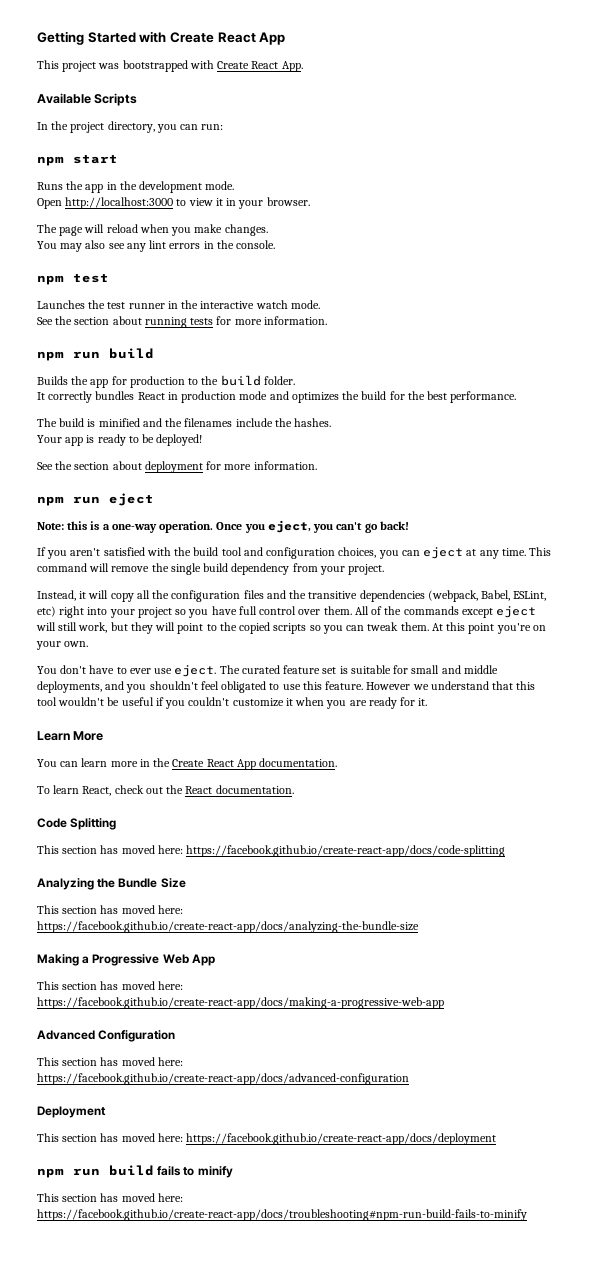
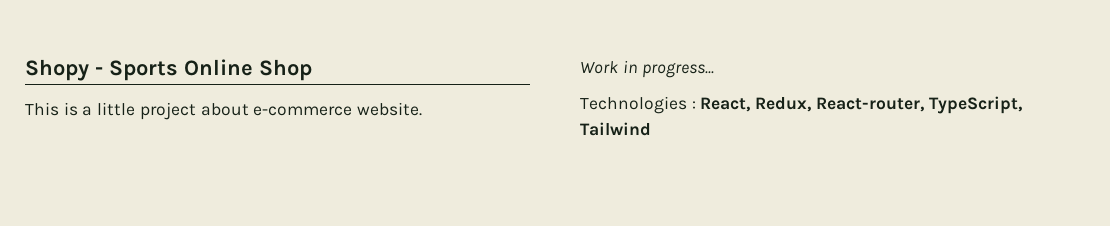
- Getting Started with Create React App
- This project was bootstrapped with Create React App.
- Available Scripts
- In the project directory, you can run:
- npm start
- Runs the app in the development mode.
- Open http://localhost:3000 to view it in your browser.
- The page will reload when you make changes.
- You may also see any lint errors in the console.
- npm test
- Launches the test runner in the interactive watch mode.
- See the section about running tests for more information.
- npm run build
- Builds the app for production to the build folder.
- It correctly bundles React in production mode and optimizes the build for the best performance.
- The build is minified and the filenames include the hashes.
- Your app is ready to be deployed!
- See the section about deployment for more information.
- npm run eject
- Note: this is a one-way operation. Once you eject, you can't go back!
- If you aren't satisfied with the build tool and configuration choices, you can eject at any time. This command will remove the single build dependency from your project.
- Instead, it will copy all the configuration files and the transitive dependencies (webpack, Babel, ESLint, etc) right into your project so you have full control over them. All of the commands except eject will still work, but they will point to the copied scripts so you can tweak them. At this point you're on your own.
- You don't have to ever use eject. The curated feature set is suitable for small and middle deployments, and you shouldn't feel obligated to use this feature. However we understand that this tool wouldn't be useful if you couldn't customize it when you are ready for it.
- Learn More
- You can learn more in the Create React App documentation.
- To learn React, check out the React documentation.
- Code Splitting
- This section has moved here: https://facebook.github.io/create-react-app/docs/code-splitting
- Analyzing the Bundle Size
- This section has moved here: https://facebook.github.io/create-react-app/docs/analyzing-the-bundle-size
- Making a Progressive Web App
- This section has moved here: https://facebook.github.io/create-react-app/docs/making-a-progressive-web-app
- Advanced Configuration
- This section has moved here: https://facebook.github.io/create-react-app/docs/advanced-configuration
- Deployment
- This section has moved here: https://facebook.github.io/create-react-app/docs/deployment
- npm run build fails to minify
- This section has moved here: https://facebook.github.io/create-react-app/docs/troubleshooting#npm-run-build-fails-to-minify
+ Shopy - Sports Online Shop
+ This is a little project about e-commerce website.
+ Work in progress...
+ Technologies : React, Redux, React-router, TypeScript, Tailwind

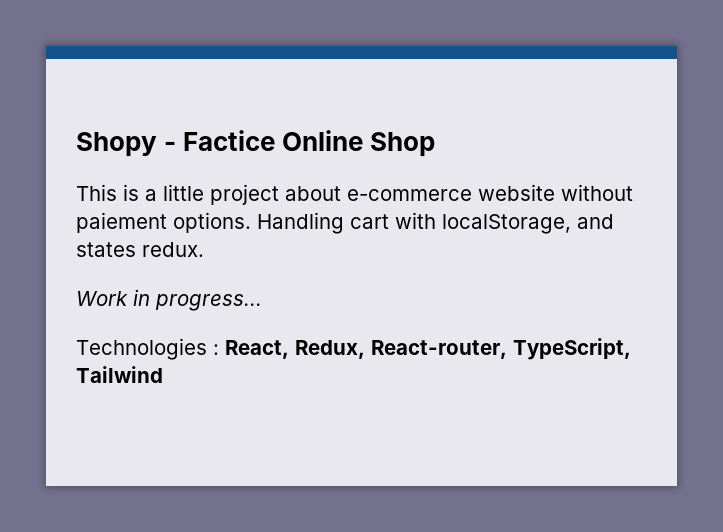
- Shopy - Sports Online Shop
+ Shopy - Factice Online Shop
- This is a little project about e-commerce website.
+ This is a little project about e-commerce website without paiement options. Handling cart with localStorage, and states redux.

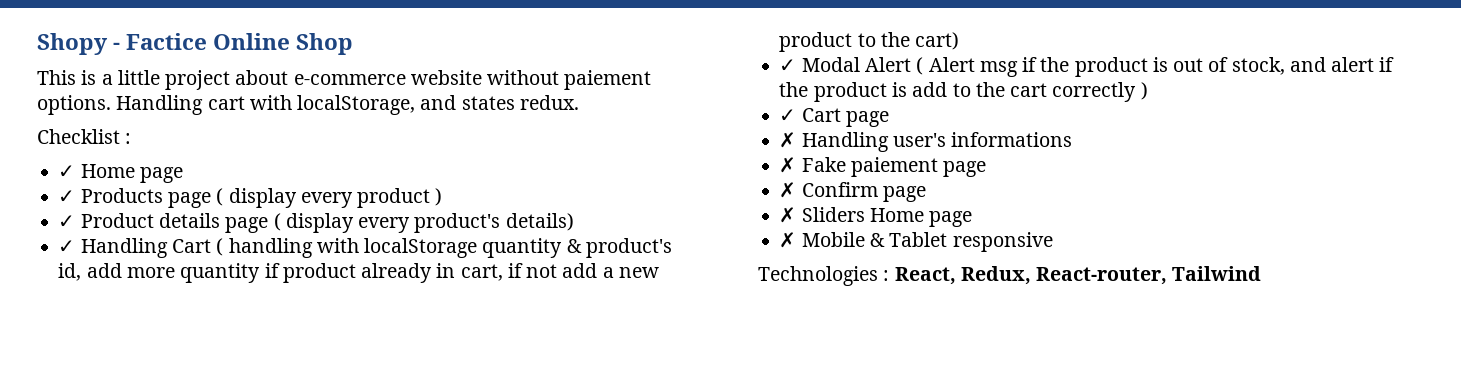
- Work in progress...
+ Checklist :
+ ✓ Home page
+ ✓ Products page ( display every product )
+ ✓ Product details page ( display every product's details)
+ ✓ Handling Cart ( handling with localStorage quantity & product's id, add more quantity if product already in cart, if not add a new product to the cart)
+ ✓ Modal Alert ( Alert msg if the product is out of stock, and alert if the product is add to the cart correctly )
+ ✓ Cart page
+ ✗ Handling user's informations
+ ✗ Fake paiement page
+ ✗ Confirm page
+ ✗ Sliders Home page
+ ✗ Mobile & Tablet responsive
- Technologies : React, Redux, React-router, TypeScript, Tailwind
+ Technologies : React, Redux, React-router, Tailwind

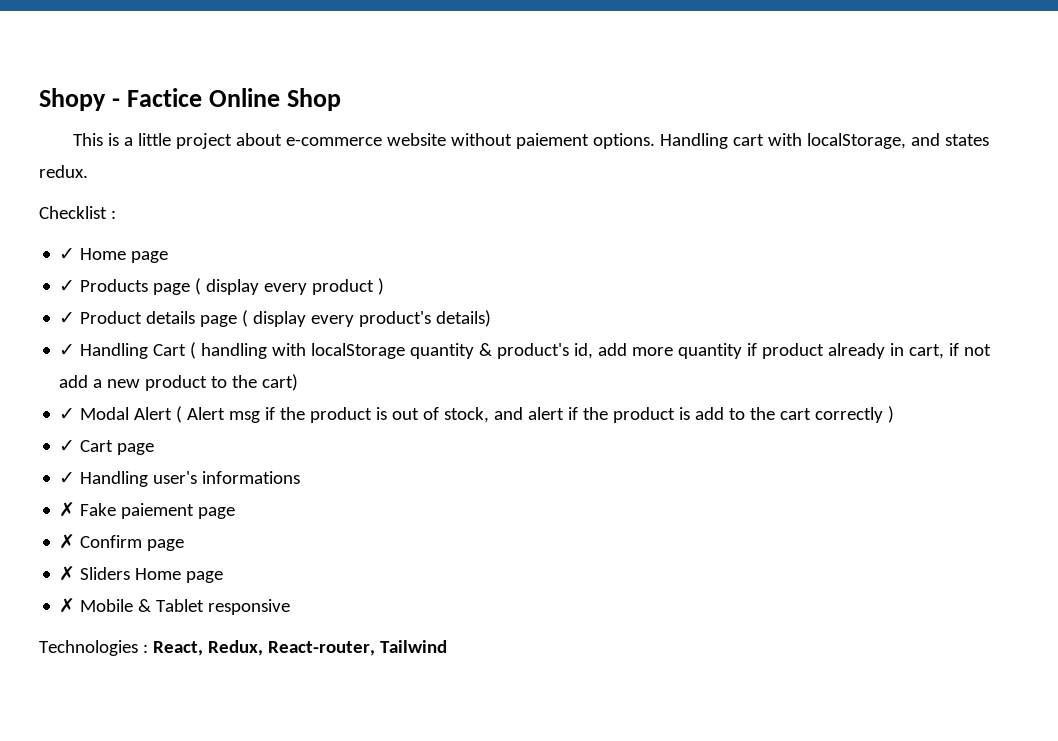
- ✗ Handling user's informations
+ ✓ Handling user's informations

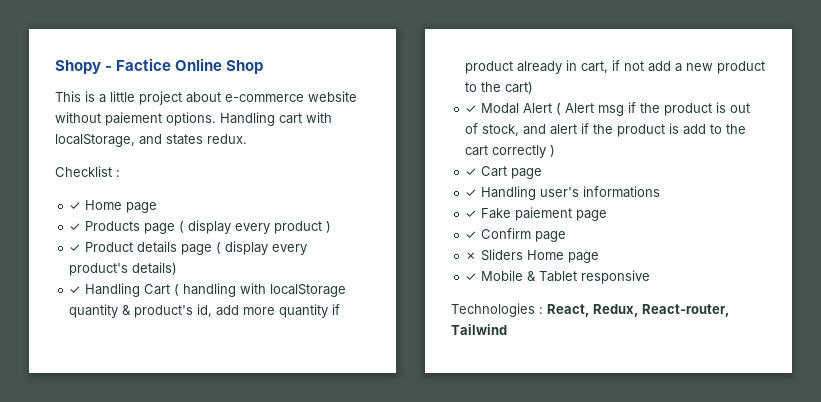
- ✗ Fake paiement page
+ ✓ Fake paiement page
- ✗ Confirm page
+ ✓ Confirm page
- ✗ Mobile & Tablet responsive
+ ✓ Mobile & Tablet responsive

